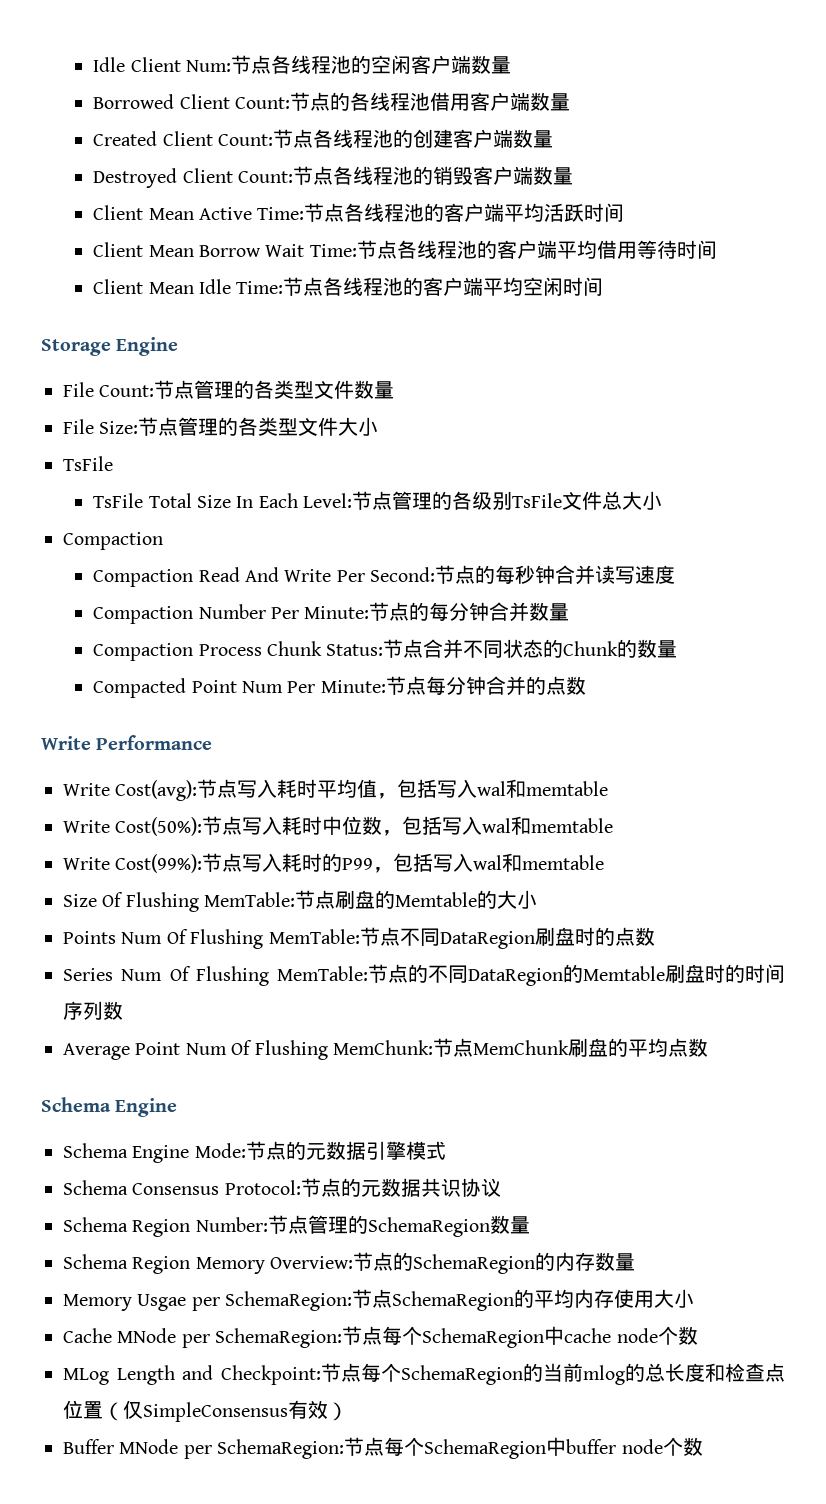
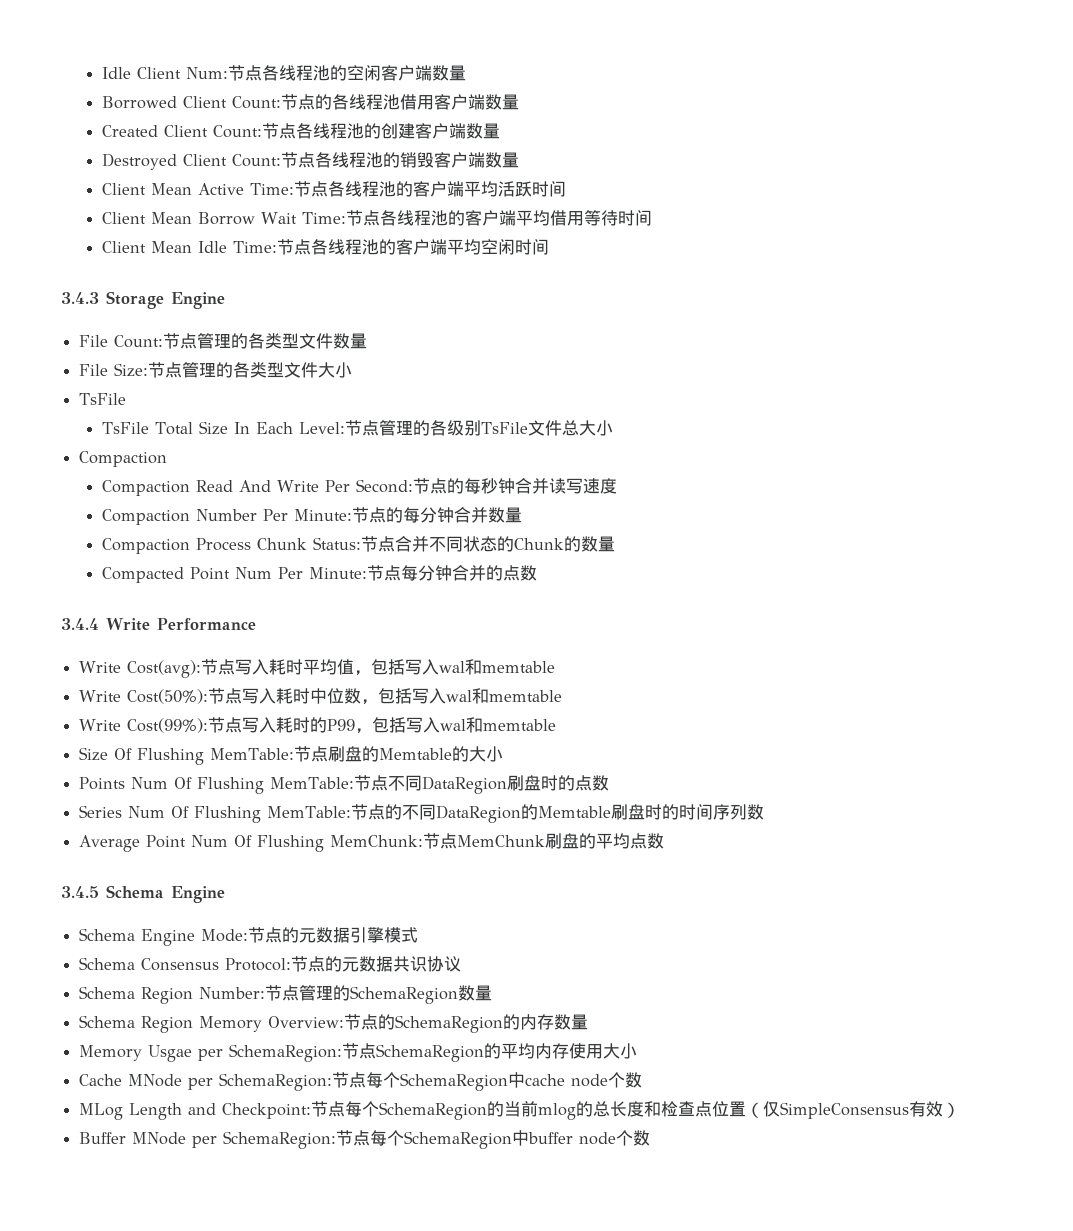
- Storage Engine
+ 3.4.3 Storage Engine
- Write Performance
+ 3.4.4 Write Performance
  Average Point Num Of Flushing MemChunk:节点MemChunk刷盘的平均点数
- Schema Engine
+ 3.4.5 Schema Engine

